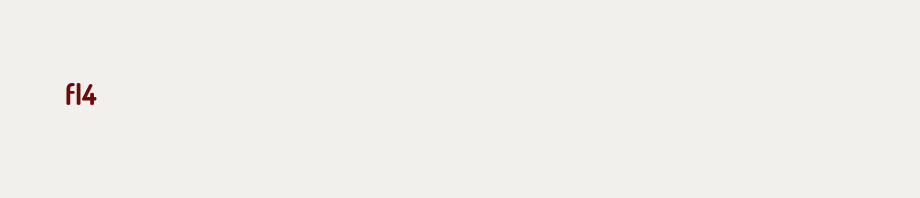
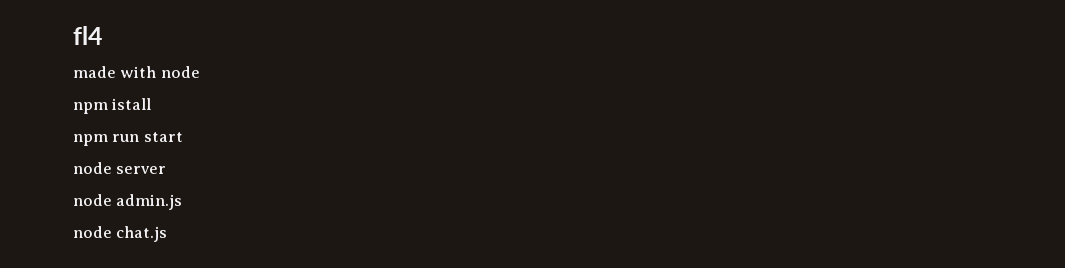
+ made with node
+ npm istall
+ npm run start
+ node server
+ node admin.js
+ node chat.js

